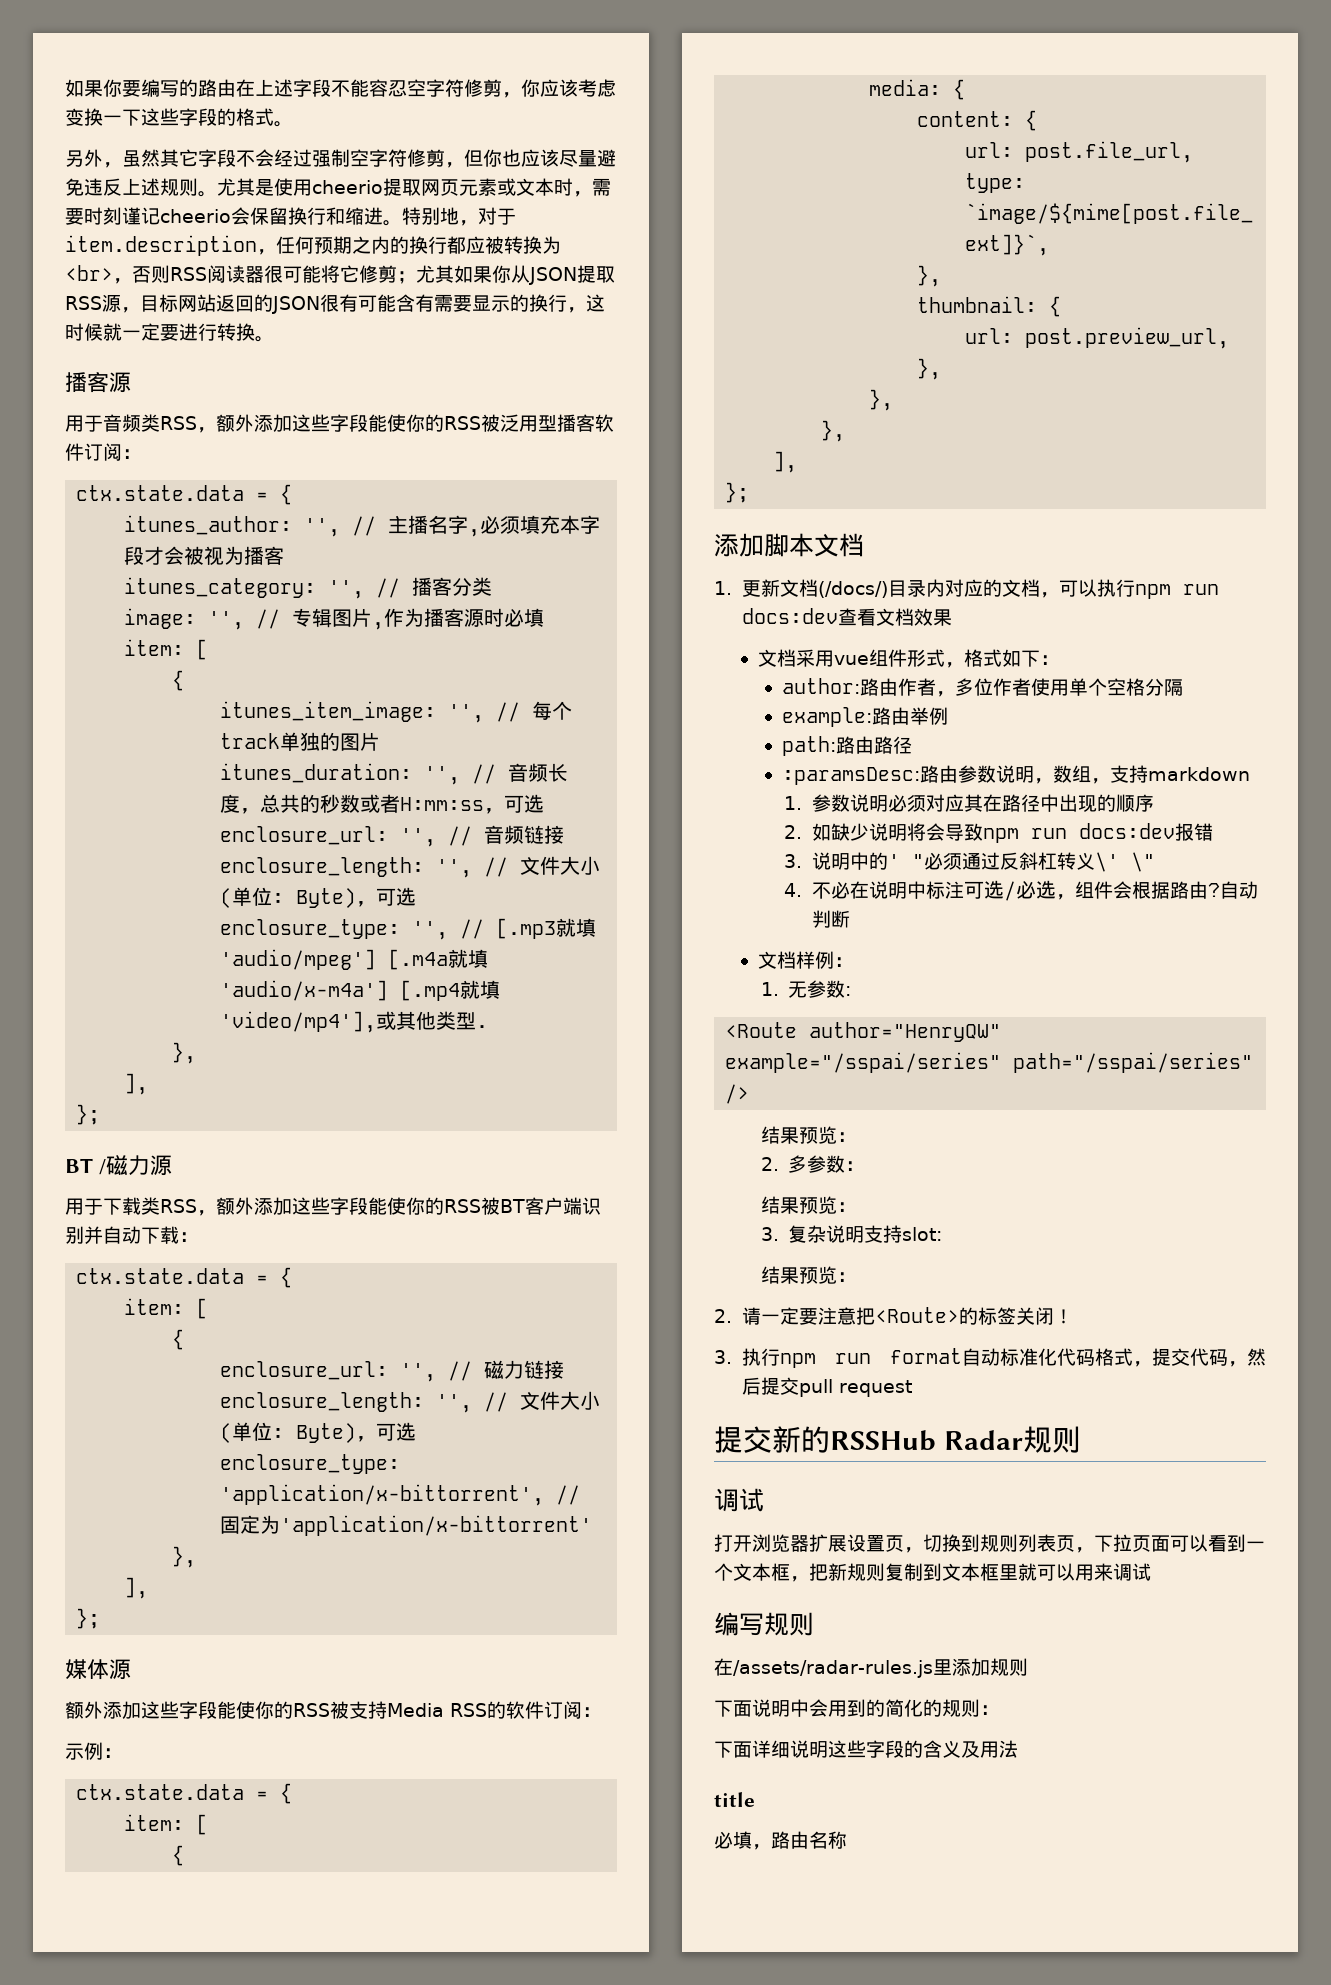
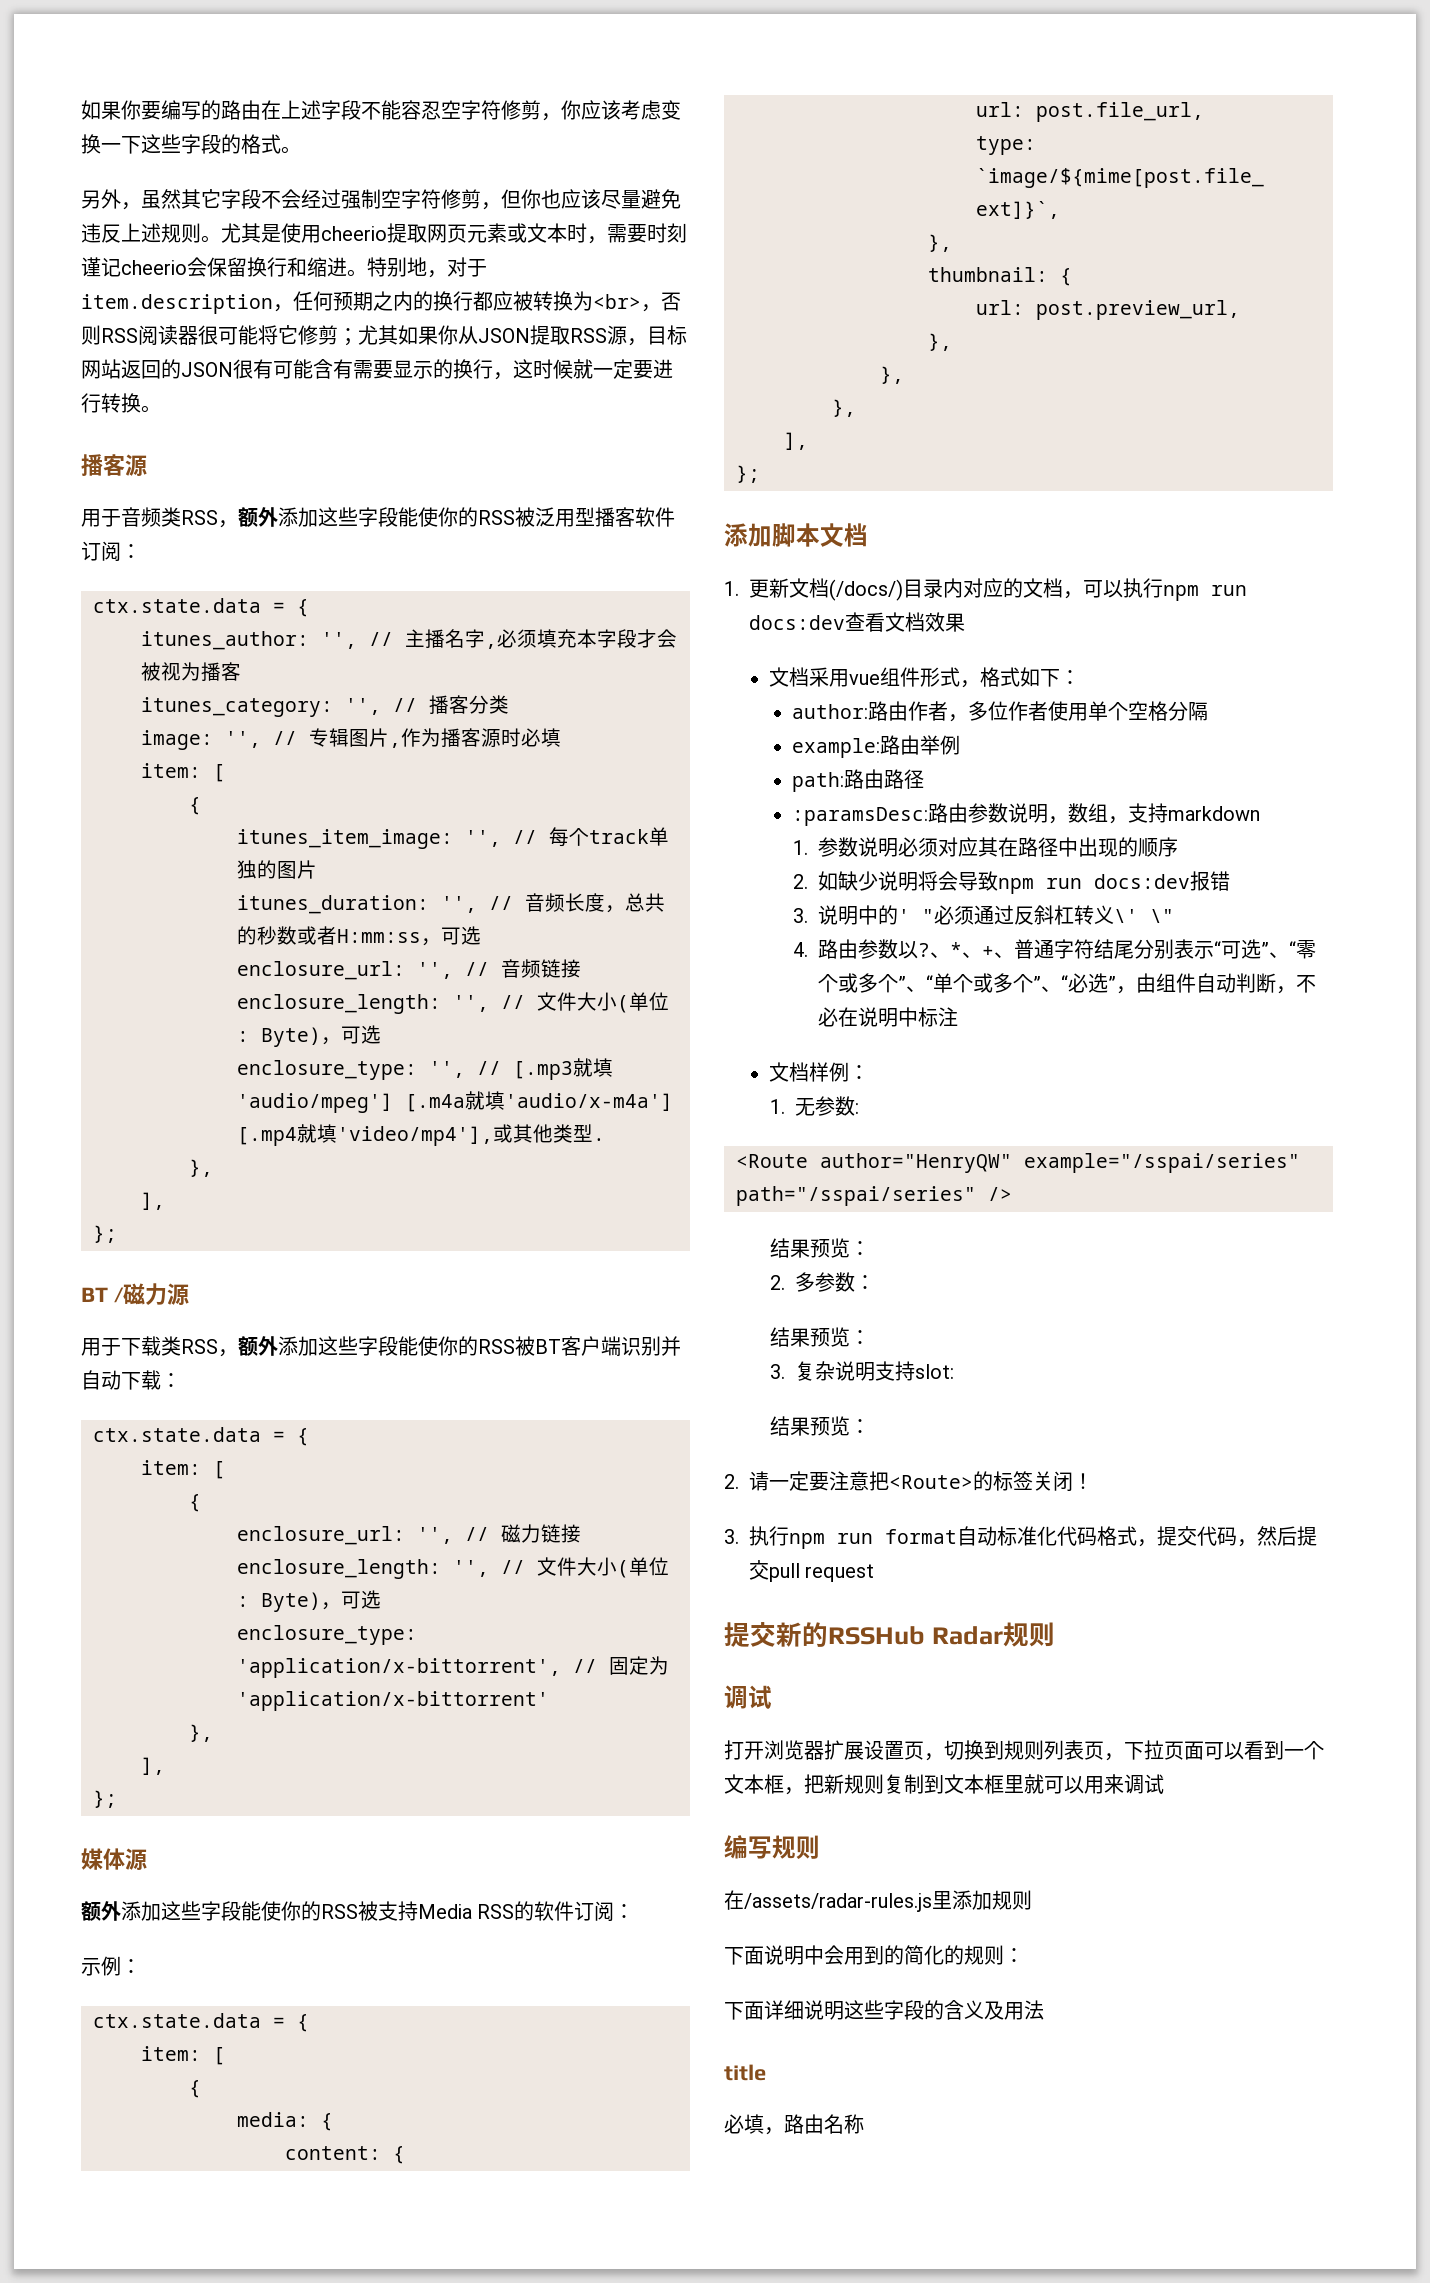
- 4.不必在说明中标注可选/必选，组件会根据路由?自动判断
+ 4.路由参数以?、*、+、普通字符结尾分别表示“可选”、“零个或多个”、“单个或多个”、“必选”，由组件自动判断，不必在说明中标注

